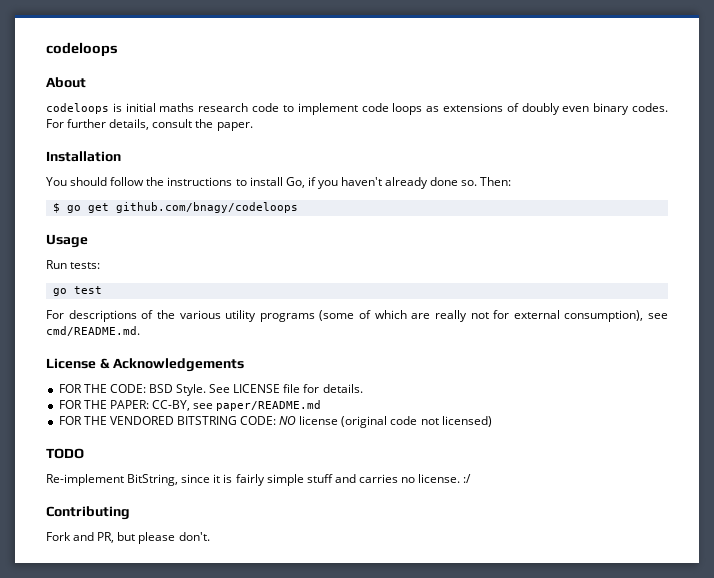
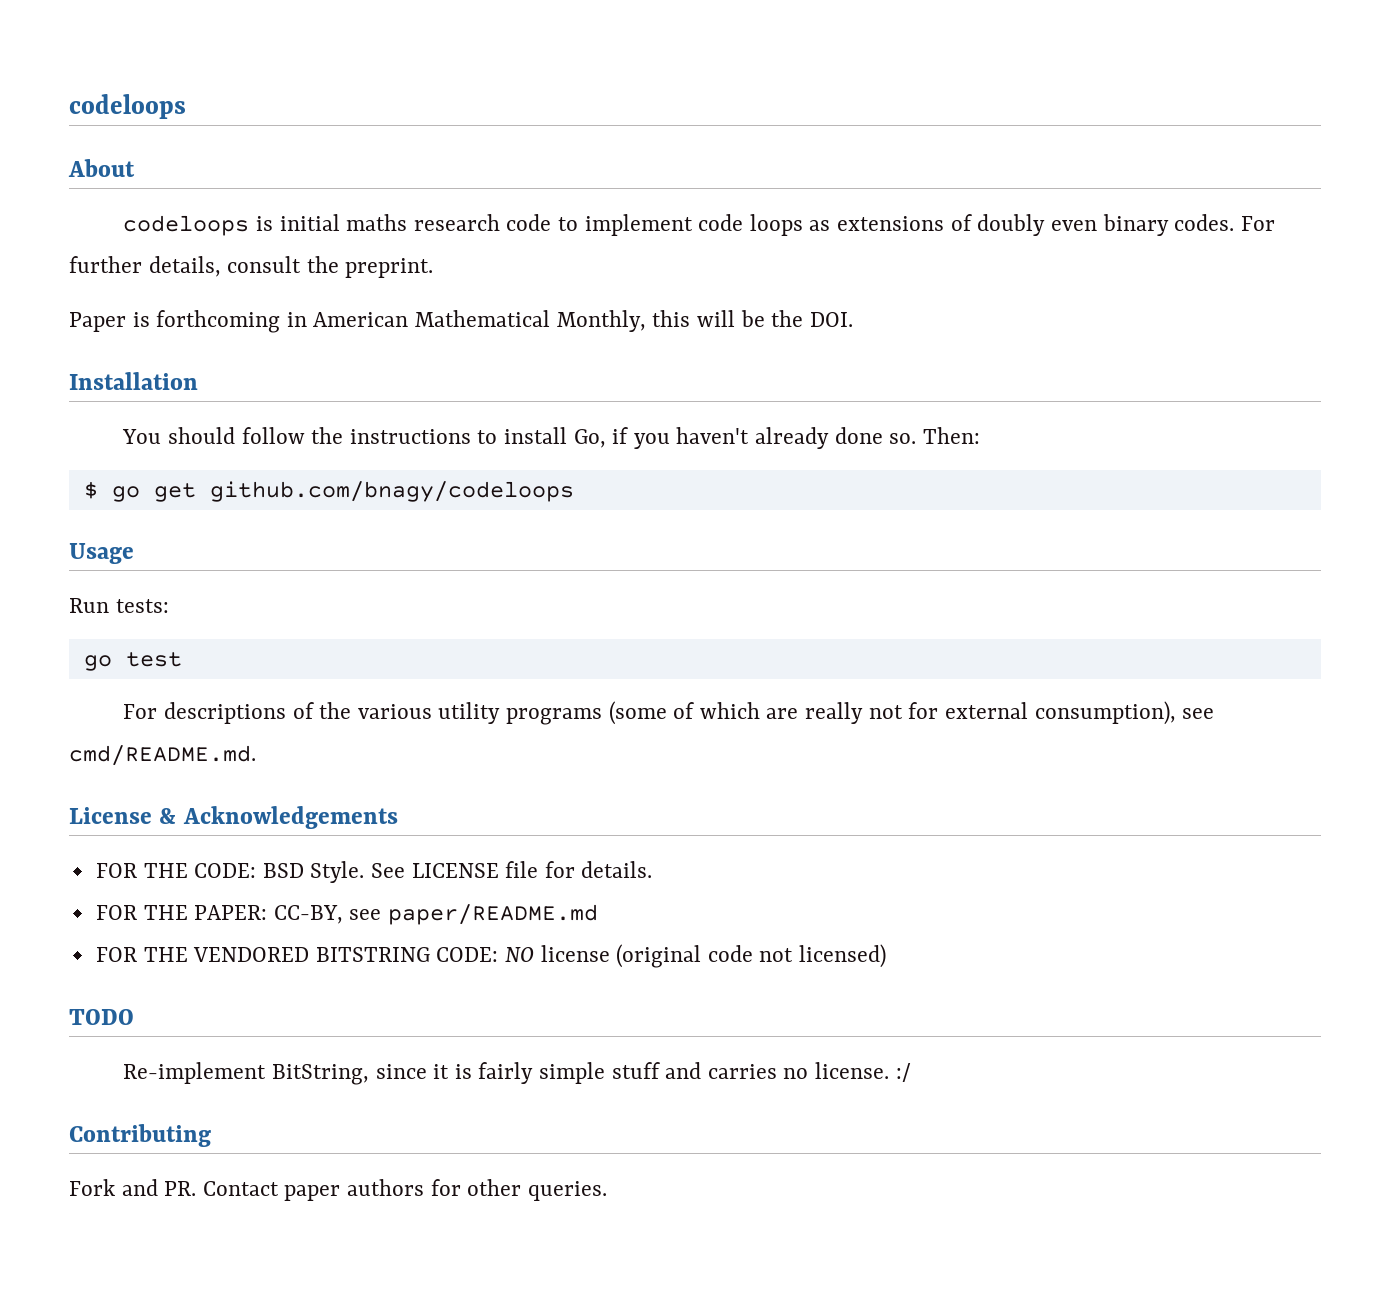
- For further details, consult the paper.
+ For further details, consult the preprint.
+ Paper is forthcoming in American Mathematical Monthly, this will be the DOI.
- Fork and PR, but please don't.
+ Fork and PR. Contact paper authors for other queries.

